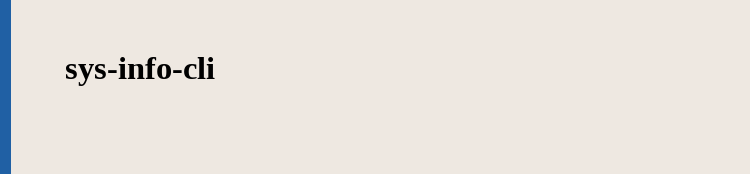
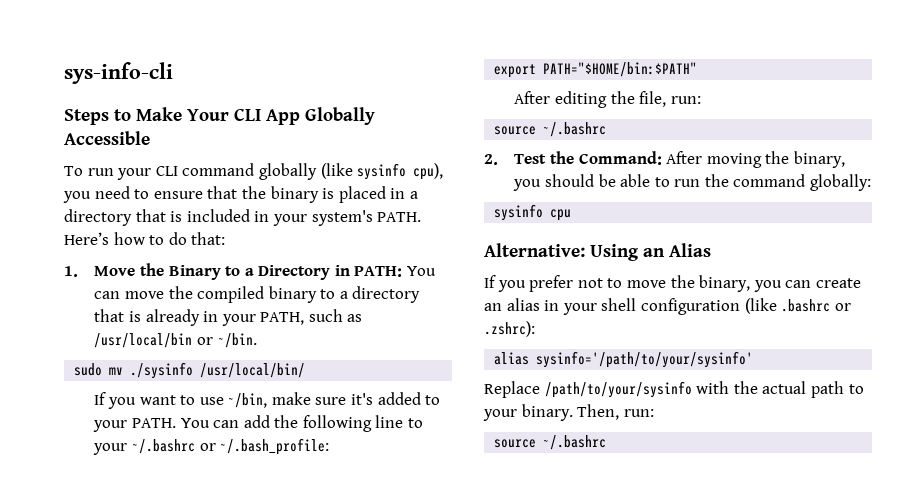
+ Steps to Make Your CLI App Globally Accessible
+ To run your CLI command globally (like sysinfo cpu), you need to ensure that the binary is placed in a directory that is included in your system's PATH. Here’s how to do that:
+ 1. Move the Binary to a Directory in PATH: You can move the compiled binary to a directory that is already in your PATH, such as /usr/local/bin or ~/bin.
+ sudo mv ./sysinfo /usr/local/bin/
+ If you want to use ~/bin, make sure it's added to your PATH. You can add the following line to your ~/.bashrc or ~/.bash_profile:
+ export PATH="$HOME/bin:$PATH"
+ After editing the file, run:
+ source ~/.bashrc
+ 2. Test the Command: After moving the binary, you should be able to run the command globally:
+ sysinfo cpu
+ Alternative: Using an Alias
+ If you prefer not to move the binary, you can create an alias in your shell configuration (like .bashrc or .zshrc):
+ alias sysinfo='/path/to/your/sysinfo'
+ Replace /path/to/your/sysinfo with the actual path to your binary. Then, run:
+ source ~/.bashrc

